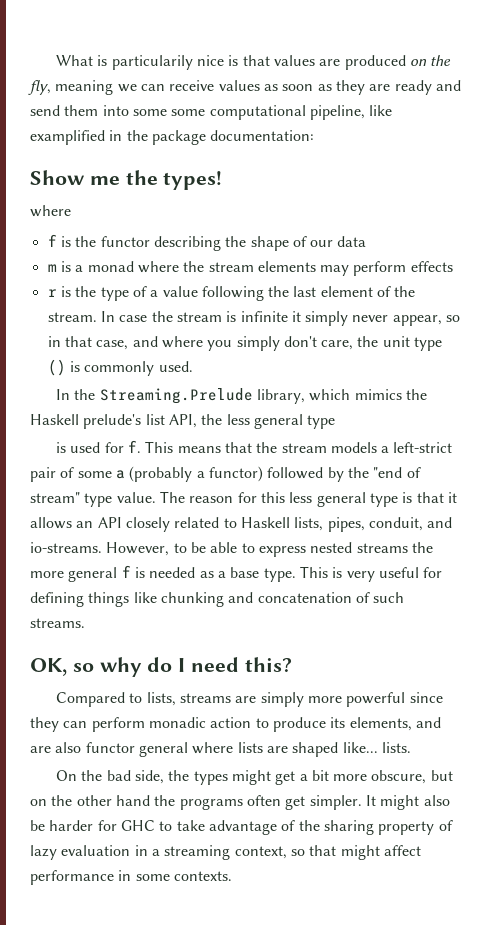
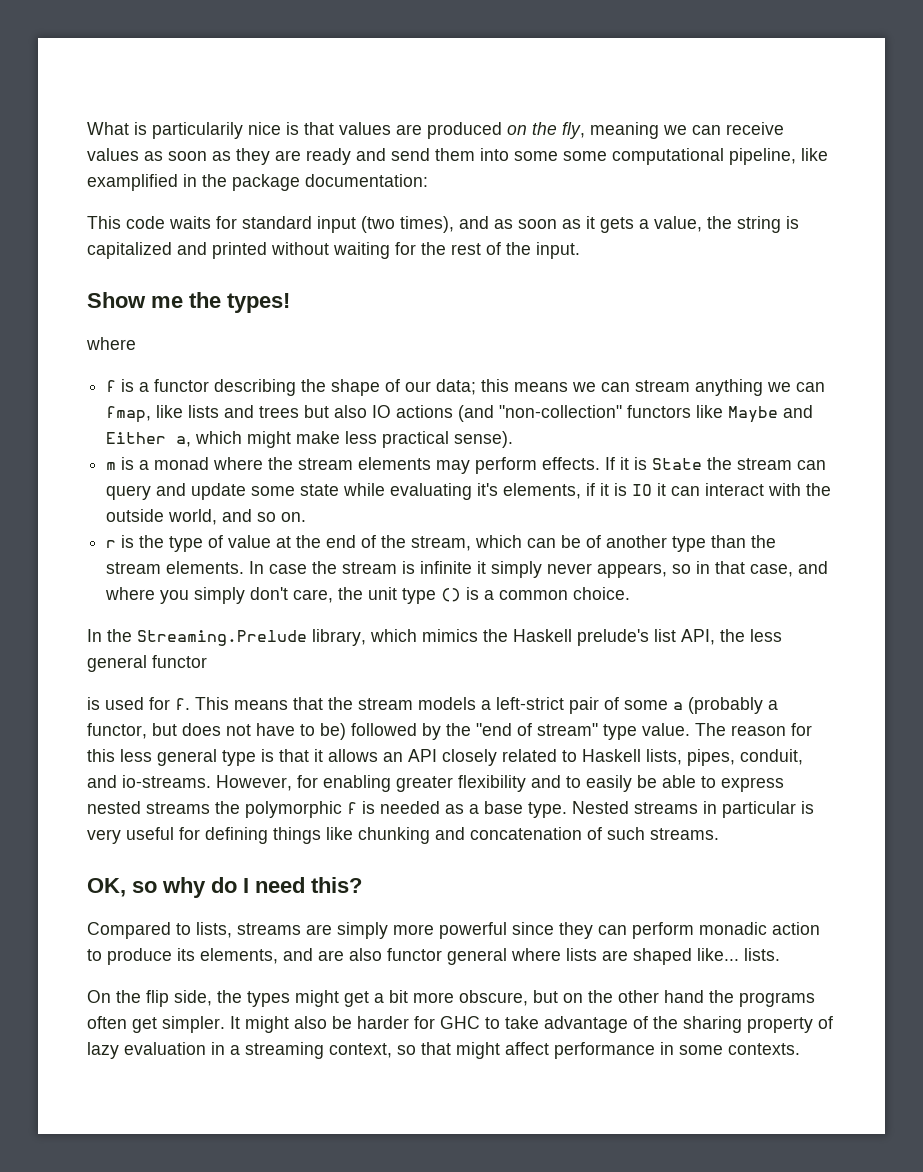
+ This code waits for standard input (two times), and as soon as it gets a value, the string is capitalized and printed without waiting for the rest of the input.
- f is the functor describing the shape of our data
+ f is a functor describing the shape of our data; this means we can stream anything we can fmap, like lists and trees but also IO actions (and "non-collection" functors like Maybe and Either a, which might make less practical sense).
- m is a monad where the stream elements may perform effects
+ m is a monad where the stream elements may perform effects. If it is State the stream can query and update some state while evaluating it's elements, if it is IO it can interact with the outside world, and so on.
- r is the type of a value following the last element of the stream.
+ r is the type of value at the end of the stream, which can be of another type than the stream elements.
- In case the stream is infinite it simply never appear, so in that case, and where you simply don't care, the unit type () is commonly used.
+ In case the stream is infinite it simply never appears, so in that case, and where you simply don't care, the unit type () is a common choice.
- In the Streaming.Prelude library, which mimics the Haskell prelude's list API, the less general type
+ In the Streaming.Prelude library, which mimics the Haskell prelude's list API, the less general functor
- This means that the stream models a left-strict pair of some a (probably a functor) followed by the "end of stream" type value.
+ This means that the stream models a left-strict pair of some a (probably a functor, but does not have to be) followed by the "end of stream" type value.
- However, to be able to express nested streams the more general f is needed as a base type.
+ However, for enabling greater flexibility and to easily be able to express nested streams the polymorphic f is needed as a base type.
- This is very useful for defining things like chunking and concatenation of such streams.
+ Nested streams in particular is very useful for defining things like chunking and concatenation of such streams.
- On the bad side, the types might get a bit more obscure, but on the other hand the programs often get simpler.
+ On the flip side, the types might get a bit more obscure, but on the other hand the programs often get simpler.

